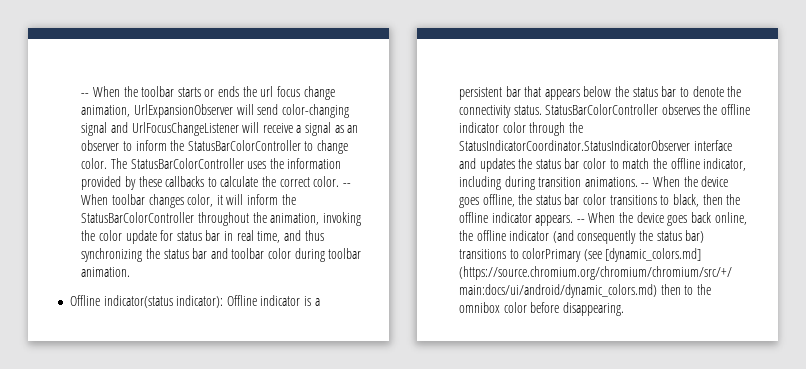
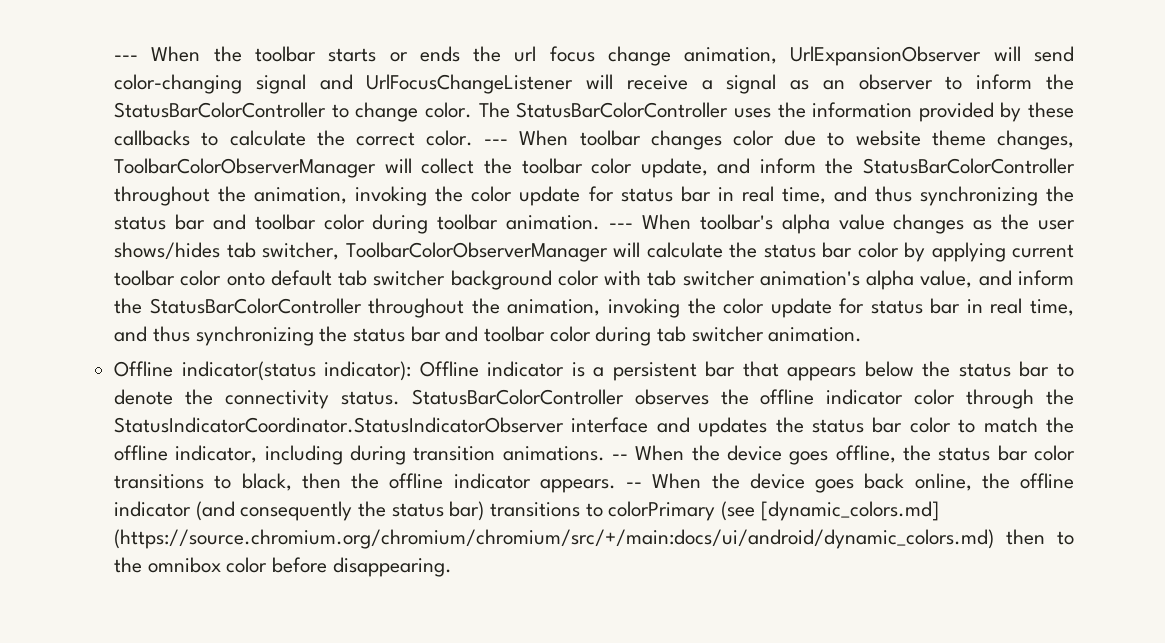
- -- When the toolbar starts or ends the url focus change animation, UrlExpansionObserver will send color-changing signal and UrlFocusChangeListener will receive a signal as an observer to inform the StatusBarColorController to change color.
+ --- When the toolbar starts or ends the url focus change animation, UrlExpansionObserver will send color-changing signal and UrlFocusChangeListener will receive a signal as an observer to inform the StatusBarColorController to change color.
- -- When toolbar changes color, it will inform the StatusBarColorController throughout the animation, invoking the color update for status bar in real time, and thus synchronizing the status bar and toolbar color during toolbar animation.
+ --- When toolbar changes color due to website theme changes, ToolbarColorObserverManager will collect the toolbar color update, and inform the StatusBarColorController throughout the animation, invoking the color update for status bar in real time, and thus synchronizing the status bar and toolbar color during toolbar animation. --- When toolbar's alpha value changes as the user shows/hides tab switcher, ToolbarColorObserverManager will calculate the status bar color by applying current toolbar color onto default tab switcher background color with tab switcher animation's alpha value, and inform the StatusBarColorController throughout the animation, invoking the color update for status bar in real time, and thus synchronizing the status bar and toolbar color during tab switcher animation.

